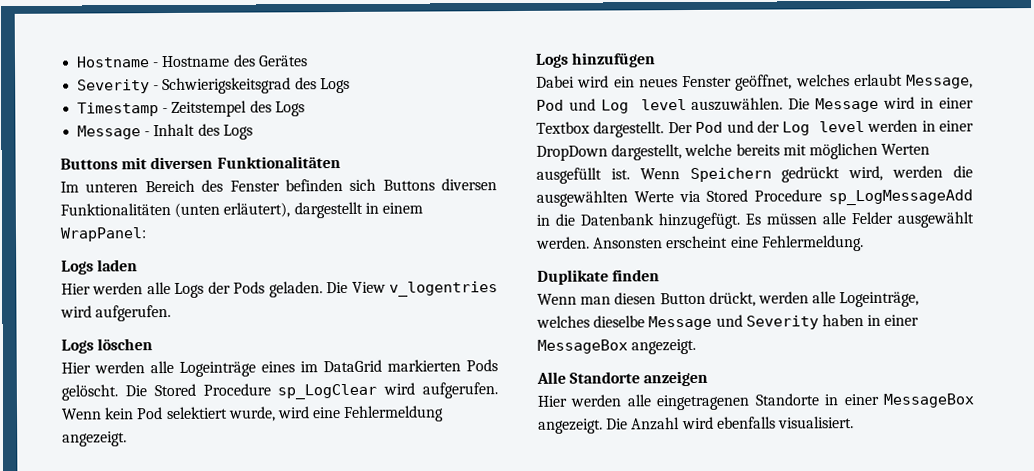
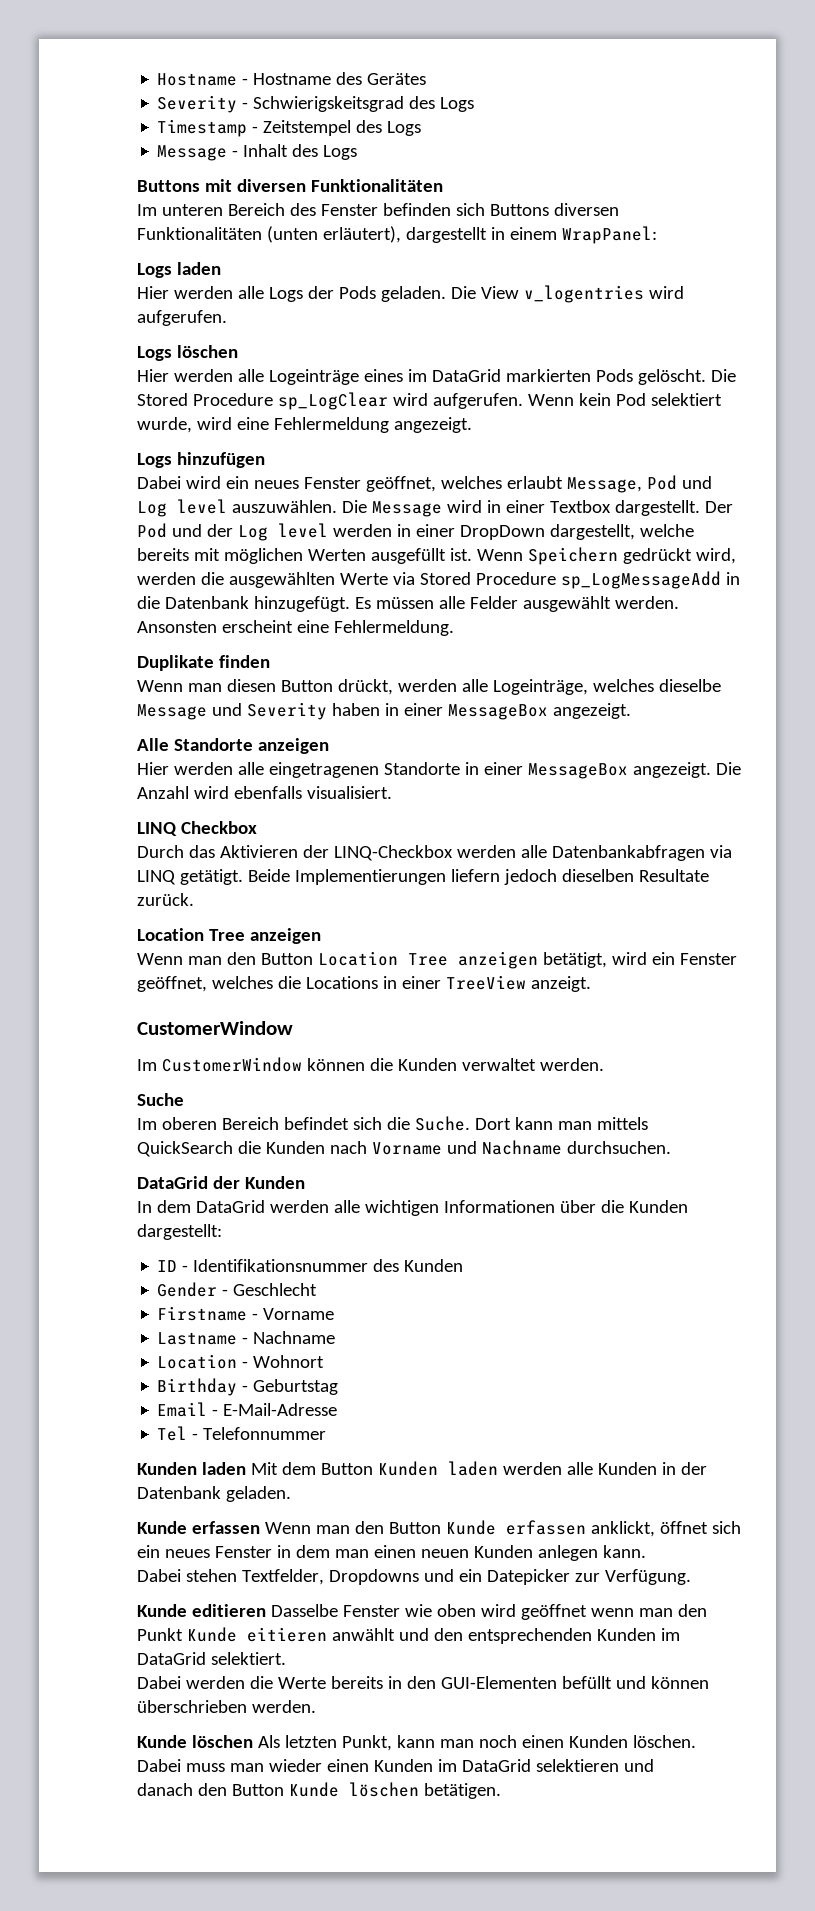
+ LINQ Checkbox
+ Durch das Aktivieren der LINQ-Checkbox werden alle Datenbankabfragen via LINQ getätigt. Beide Implementierungen liefern jedoch dieselben Resultate zurück.
+ Location Tree anzeigen
+ Wenn man den Button Location Tree anzeigen betätigt, wird ein Fenster geöffnet, welches die Locations in einer TreeView anzeigt.
+ CustomerWindow
+ Im CustomerWindow können die Kunden verwaltet werden.
+ Suche
+ Im oberen Bereich befindet sich die Suche. Dort kann man mittels QuickSearch die Kunden nach Vorname und Nachname durchsuchen.
+ DataGrid der Kunden
+ In dem DataGrid werden alle wichtigen Informationen über die Kunden dargestellt:
+ ID - Identifikationsnummer des Kunden
+ Gender - Geschlecht
+ Firstname - Vorname
+ Lastname - Nachname
+ Location - Wohnort
+ Birthday - Geburtstag
+ Email - E-Mail-Adresse
+ Tel - Telefonnummer
+ Kunden laden Mit dem Button Kunden laden werden alle Kunden in der Datenbank geladen.
+ Kunde erfassen Wenn man den Button Kunde erfassen anklickt, öffnet sich ein neues Fenster in dem man einen neuen Kunden anlegen kann.
+ Dabei stehen Textfelder, Dropdowns und ein Datepicker zur Verfügung.
+ Kunde editieren Dasselbe Fenster wie oben wird geöffnet wenn man den Punkt Kunde eitieren anwählt und den entsprechenden Kunden im DataGrid selektiert.
+ Dabei werden die Werte bereits in den GUI-Elementen befüllt und können überschrieben werden.
+ Kunde löschen Als letzten Punkt, kann man noch einen Kunden löschen. Dabei muss man wieder einen Kunden im DataGrid selektieren und
+ danach den Button Kunde löschen betätigen.

